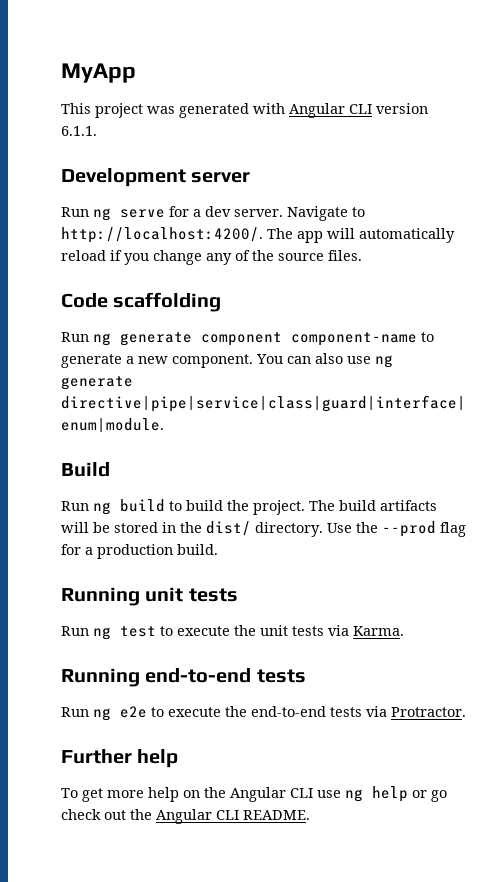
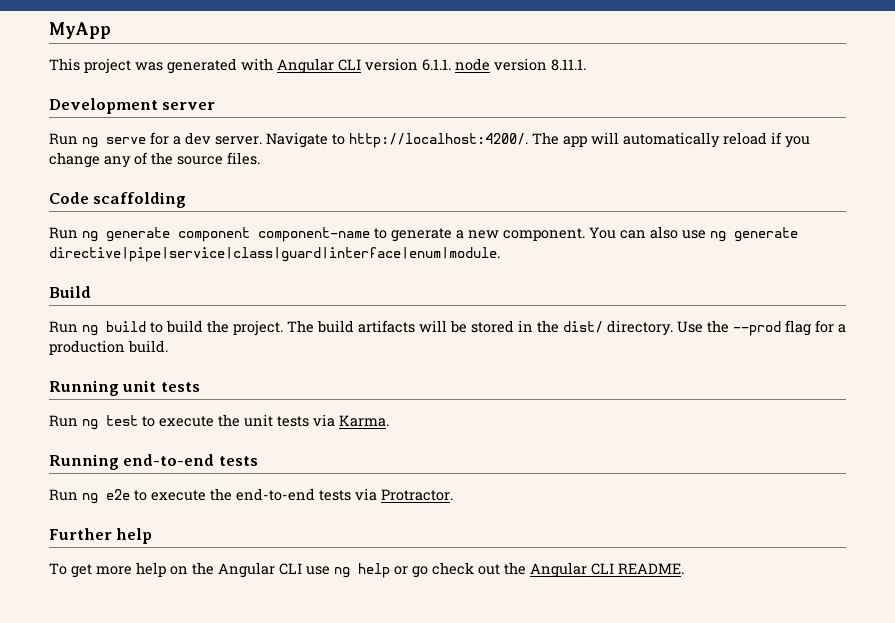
- This project was generated with Angular CLI version 6.1.1.
+ This project was generated with Angular CLI version 6.1.1. node version 8.11.1.

